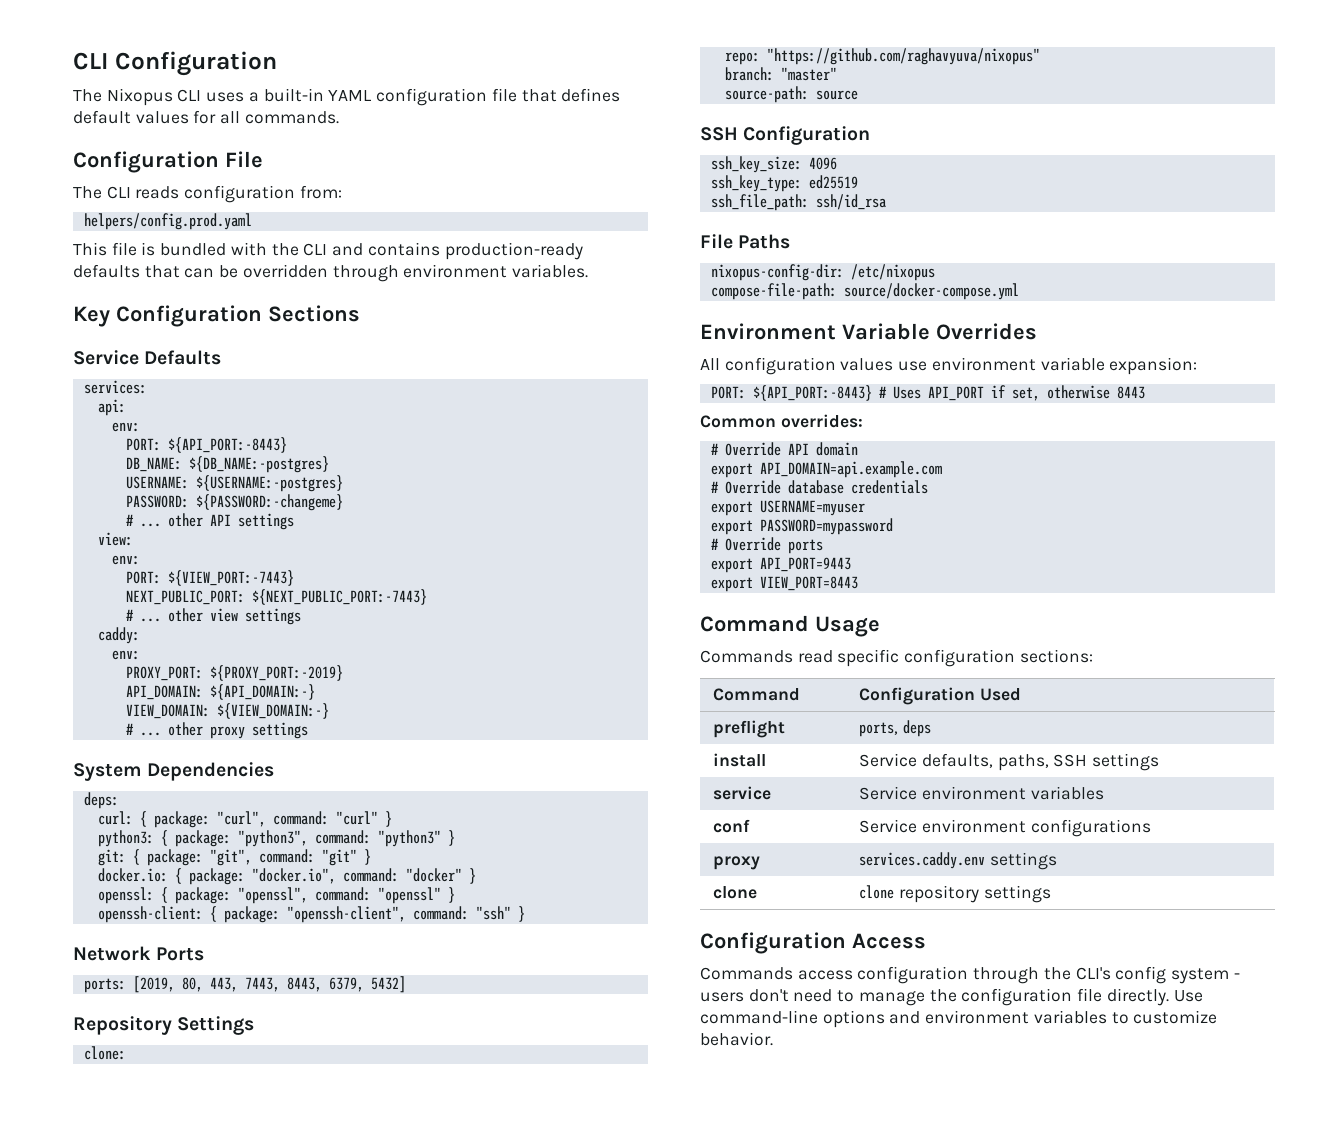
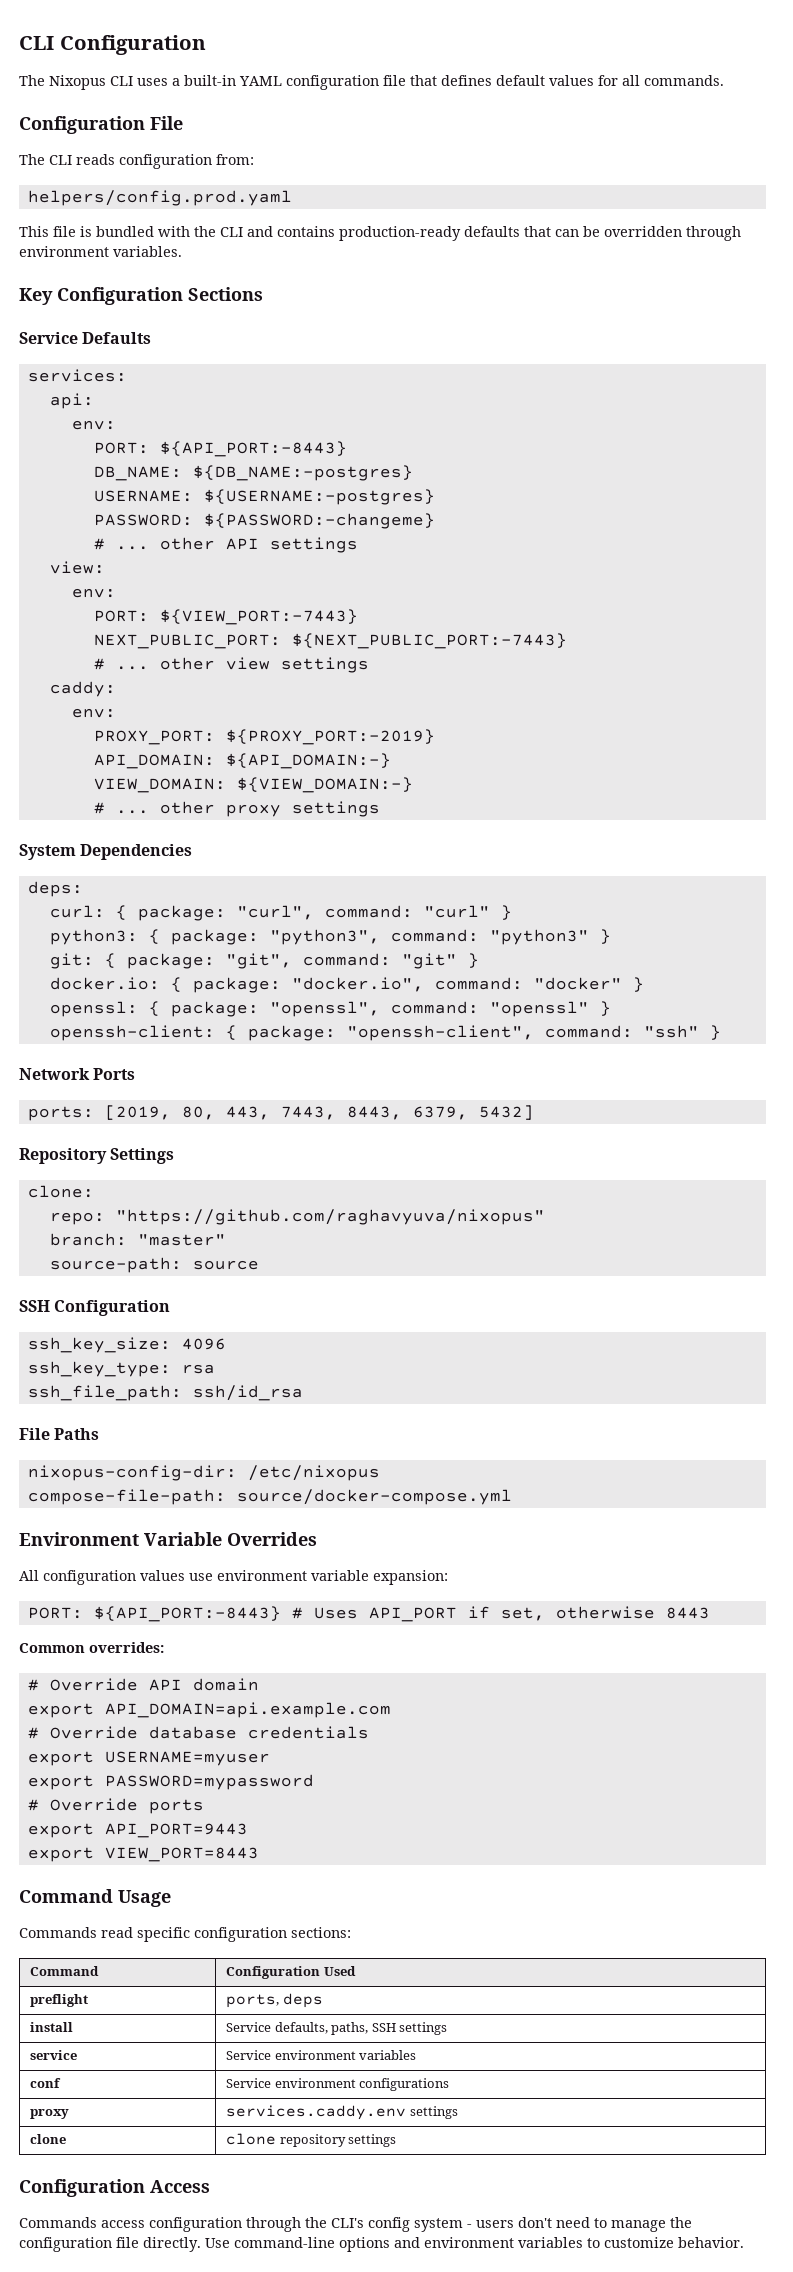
- ssh_key_type: ed25519
+ ssh_key_type: rsa

